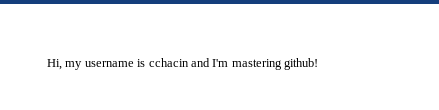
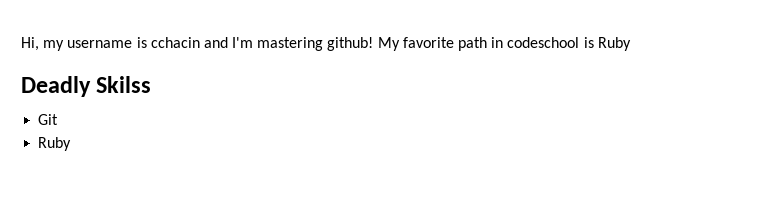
+ My favorite path in codeschool is Ruby
+ Deadly Skilss
+ Git
+ Ruby

